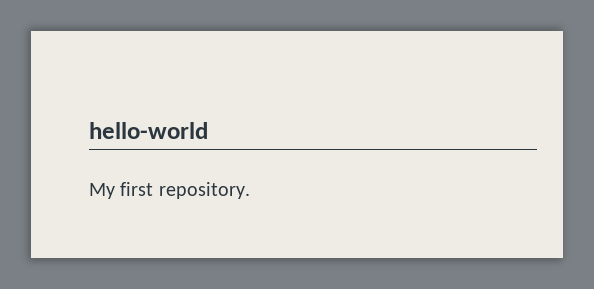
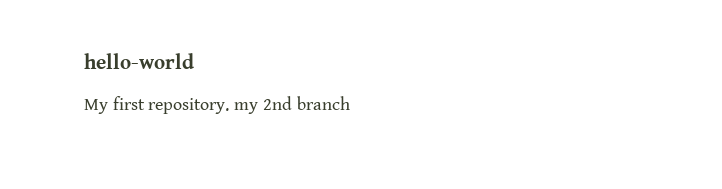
- My first repository.
+ My first repository. my 2nd branch

